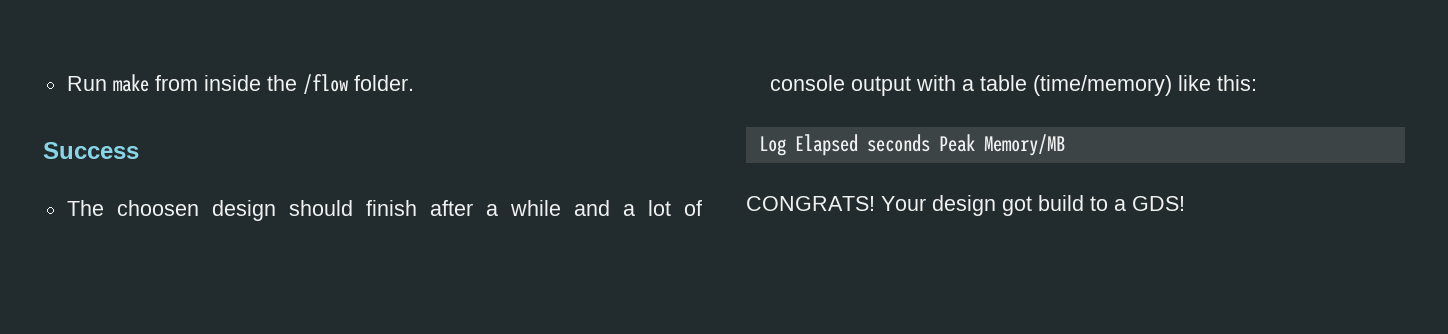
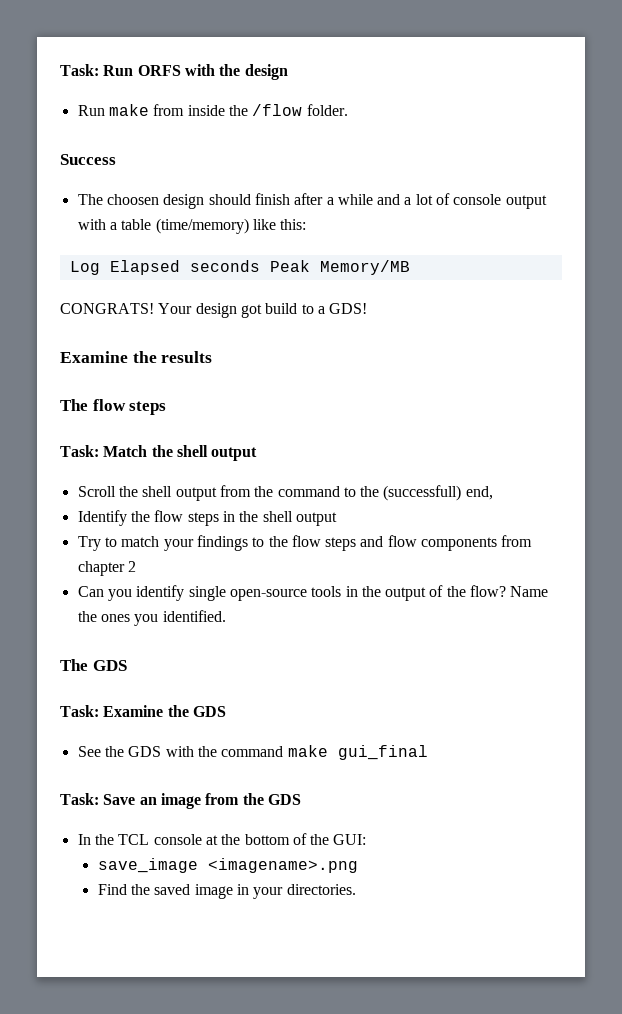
+ Task: Run ORFS with the design
+ Examine the results
+ The flow steps
+ Task: Match the shell output
+ Scroll the shell output from the command to the (successfull) end,
+ Identify the flow steps in the shell output
+ Try to match your findings to the flow steps and flow components from chapter 2
+ Can you identify single open-source tools in the output of the flow? Name the ones you identified.
+ The GDS
+ Task: Examine the GDS
+ See the GDS with the command make gui_final
+ Task: Save an image from the GDS
+ In the TCL console at the bottom of the GUI:
+ save_image <imagename>.png
+ Find the saved image in your directories.

